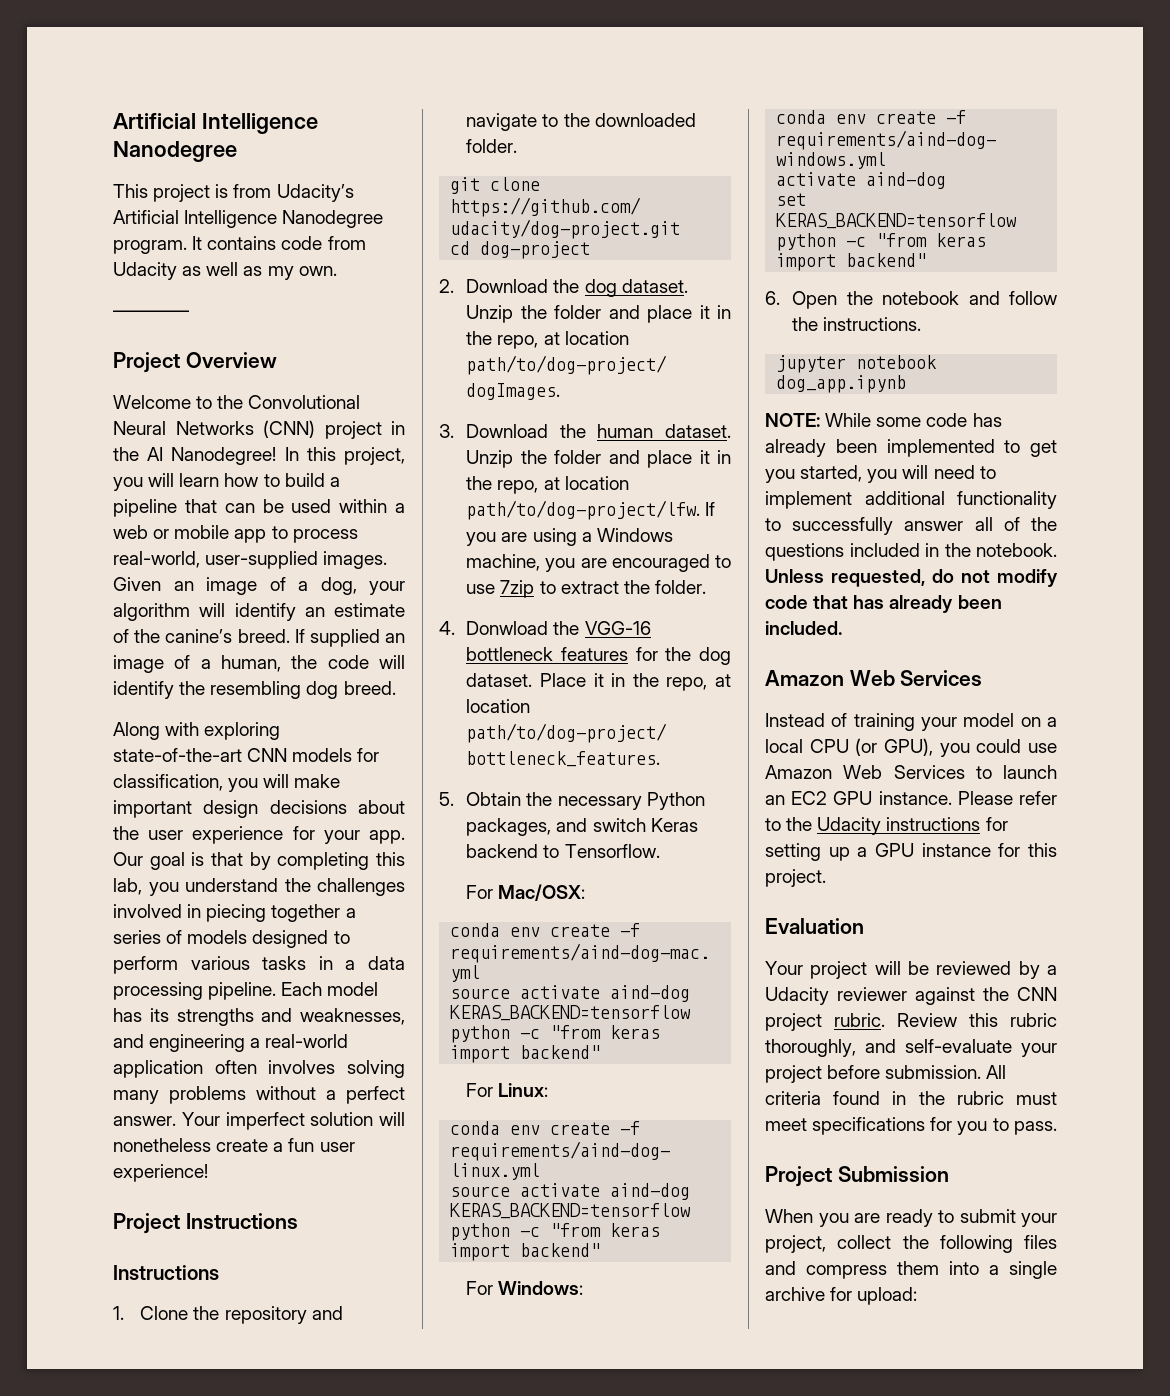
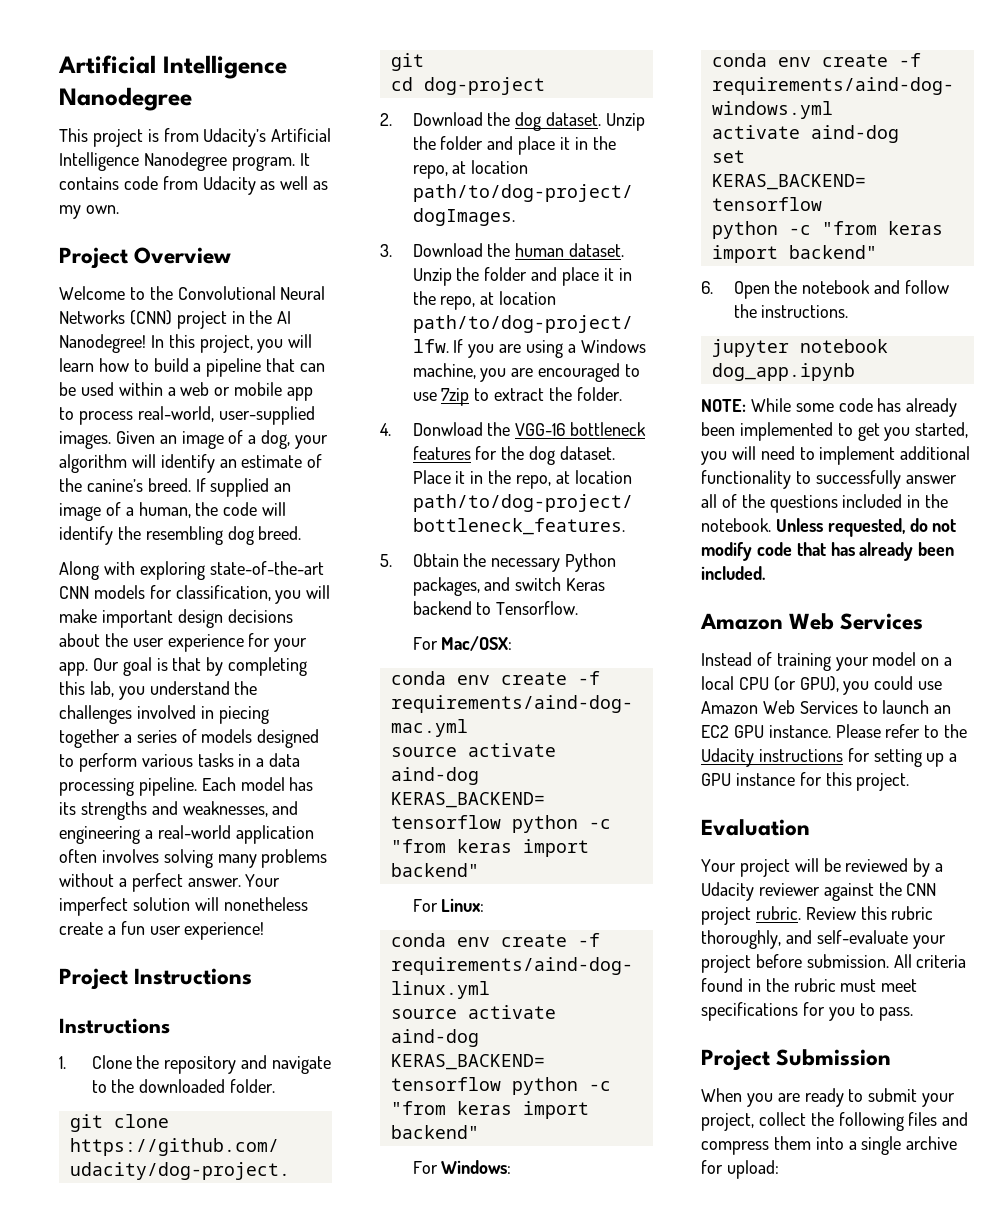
- ————

